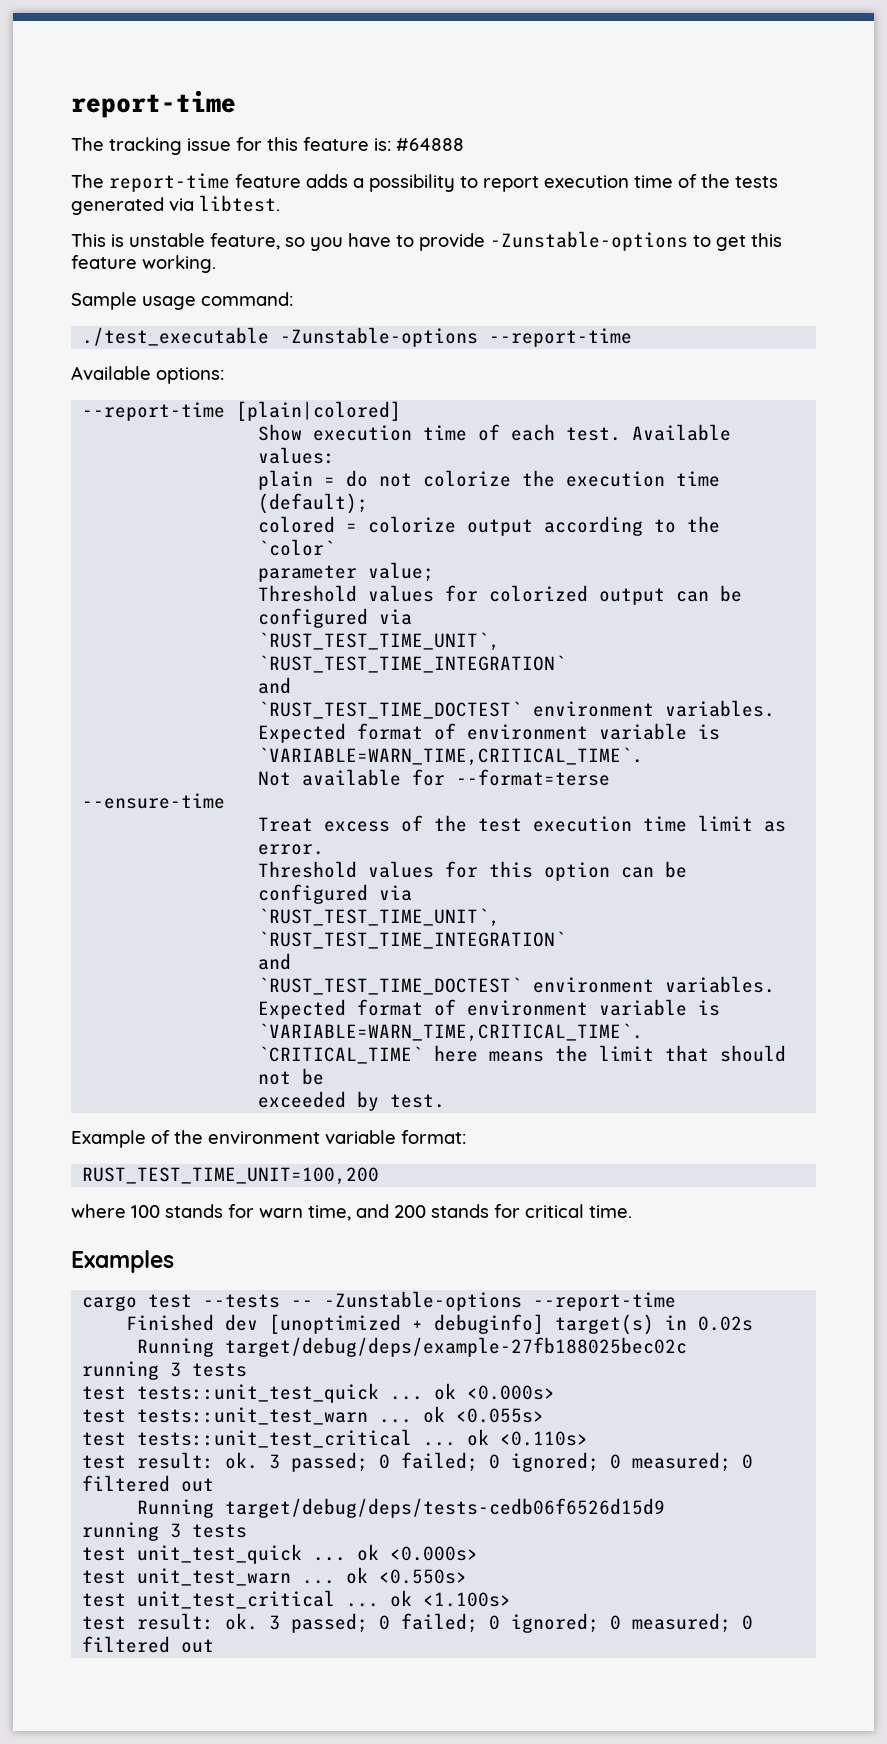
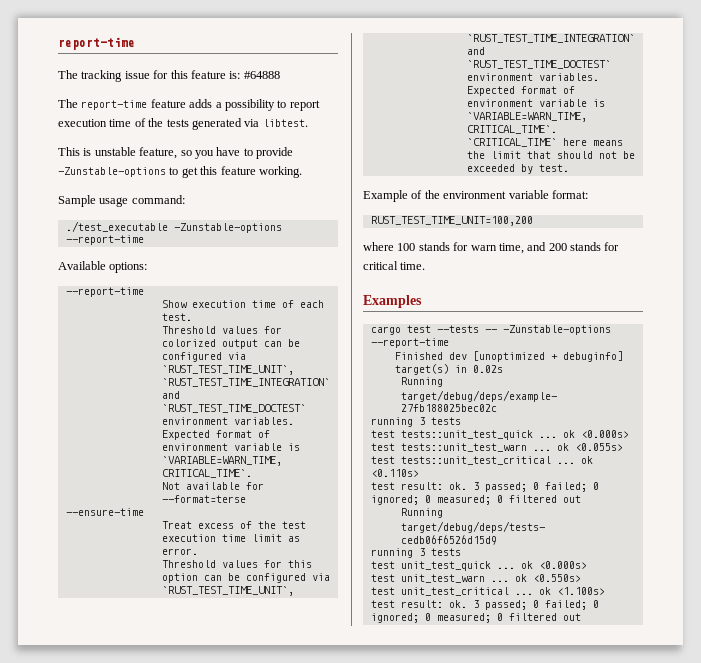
  Available options:
- --report-time [plain|colored]
+ --report-time
- Available values:
- plain = do not colorize the execution time (default);
- colored = colorize output according to the `color`
- parameter value;

